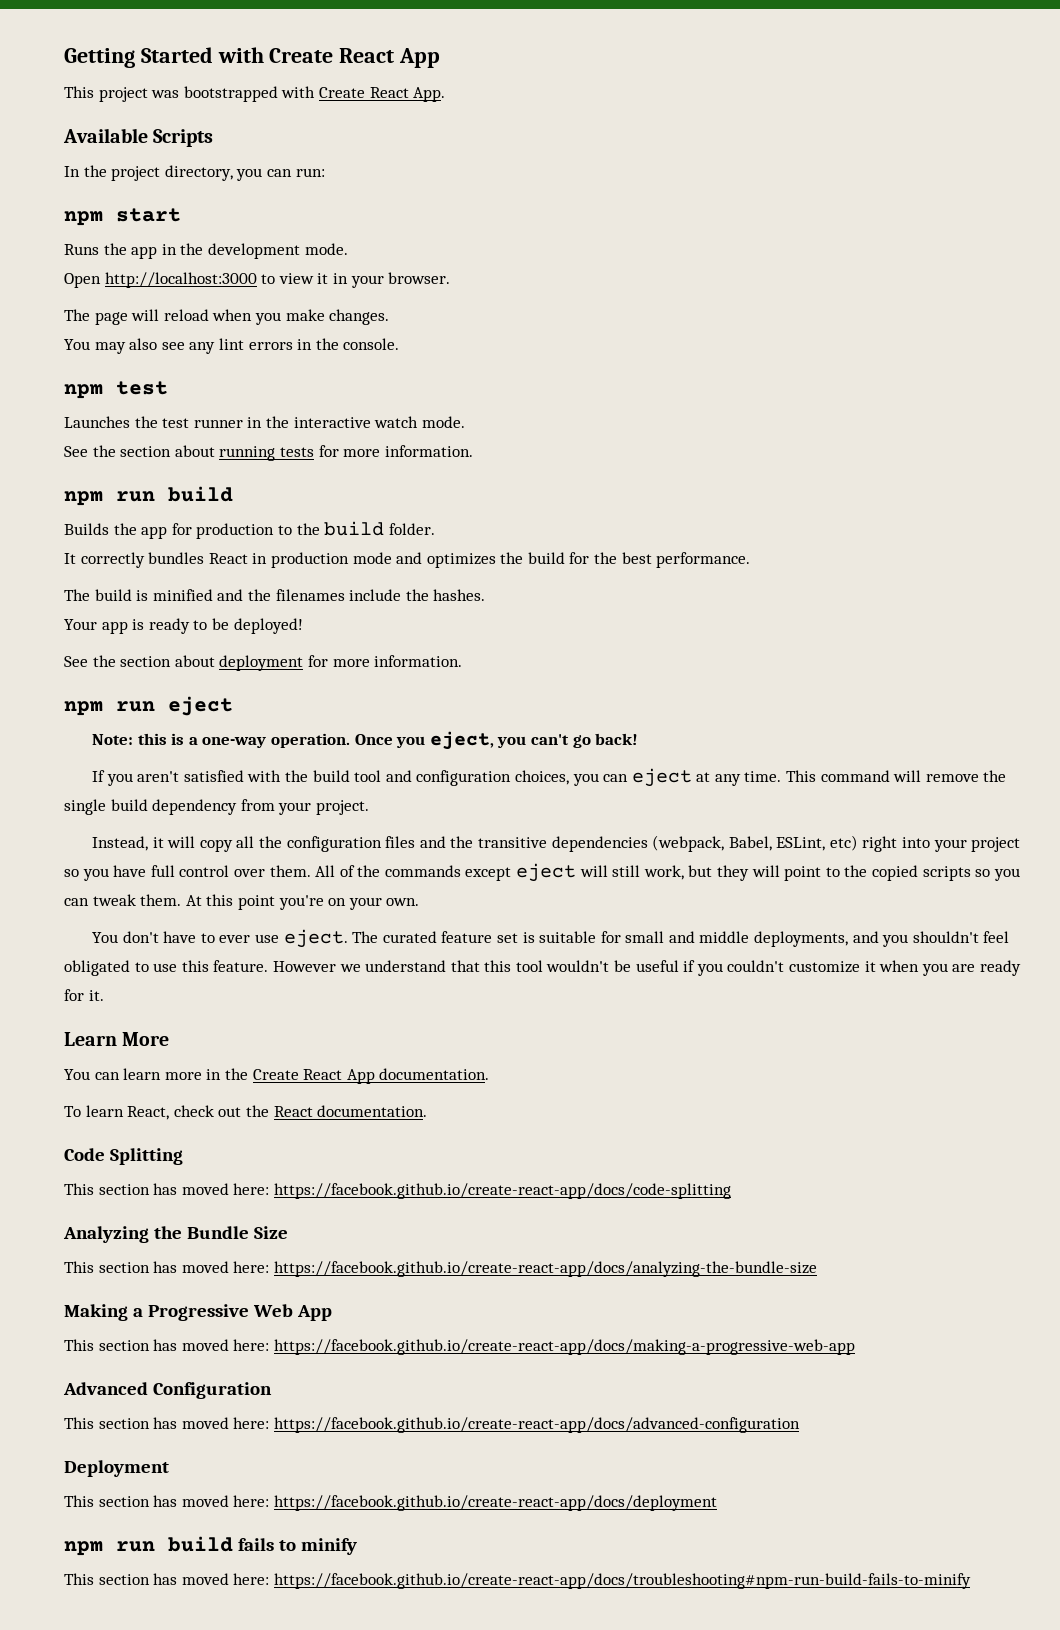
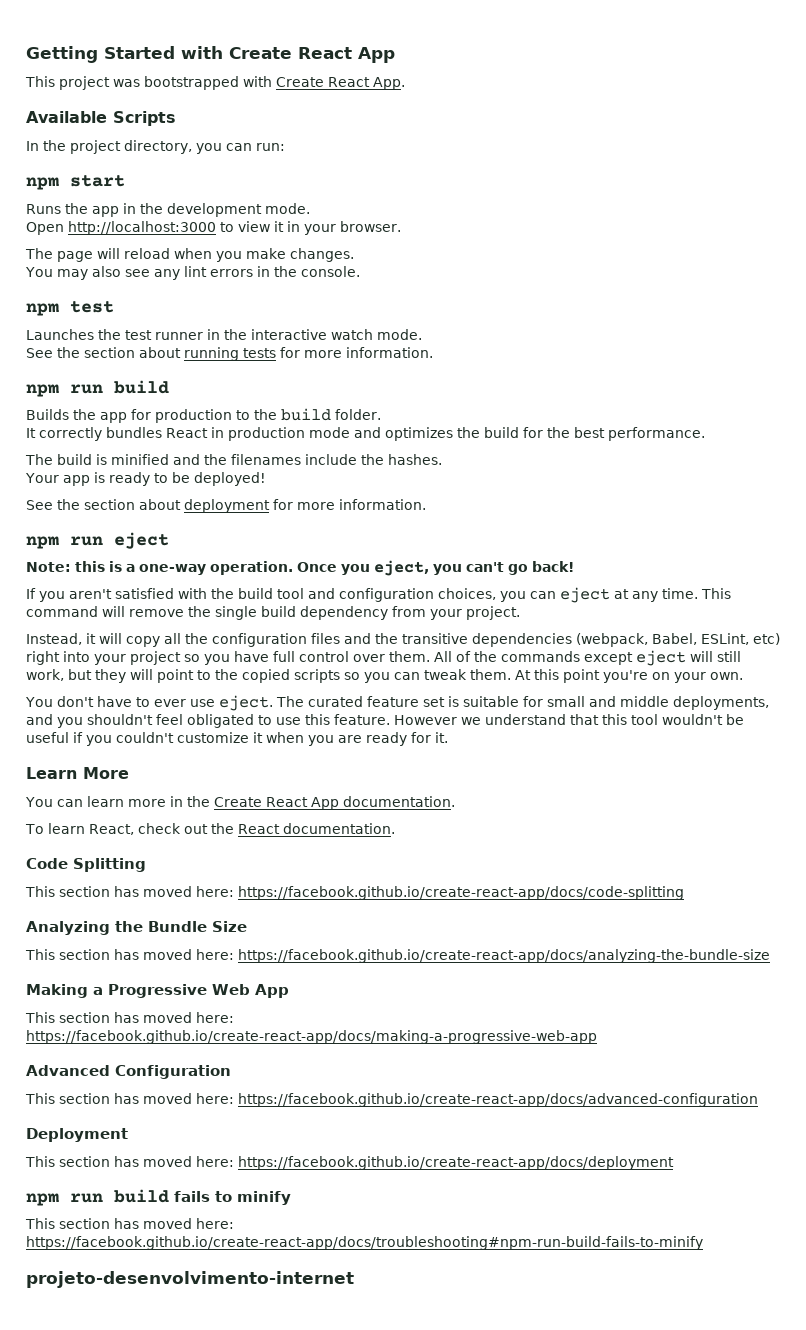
+ projeto-desenvolvimento-internet

